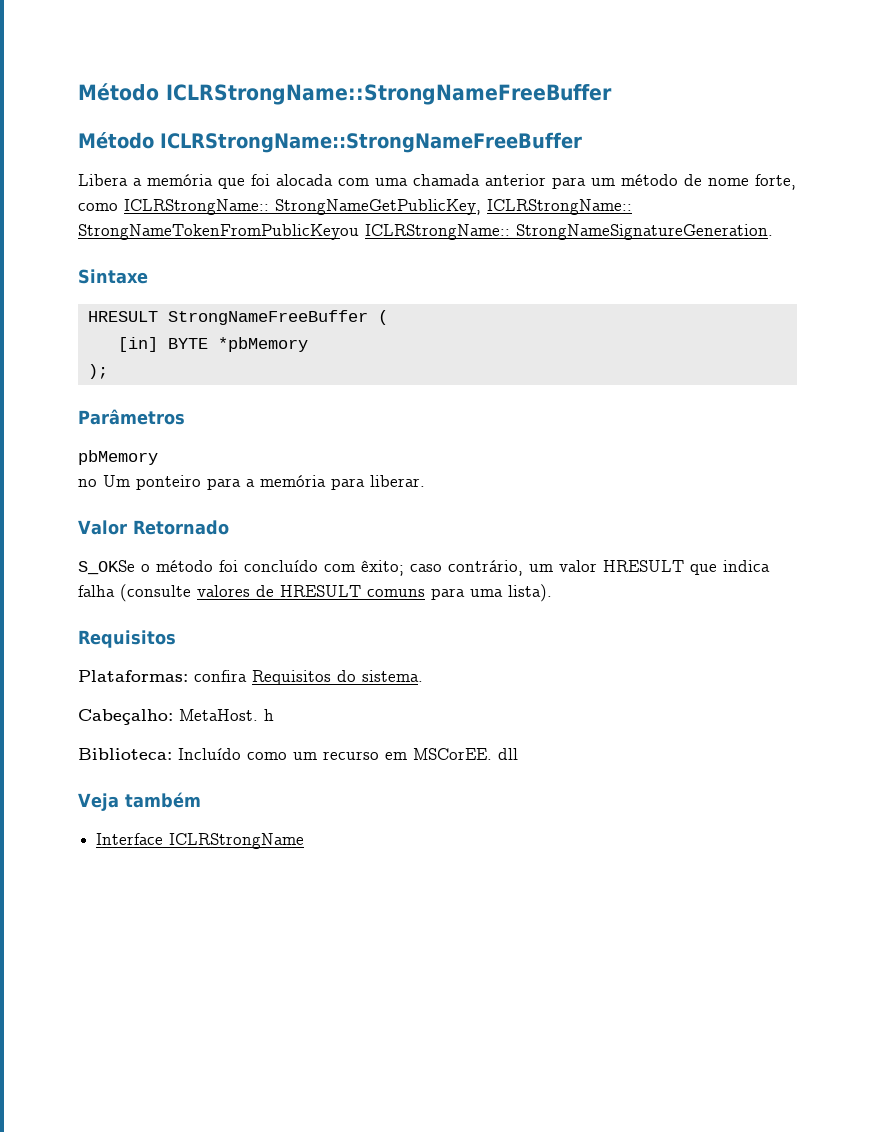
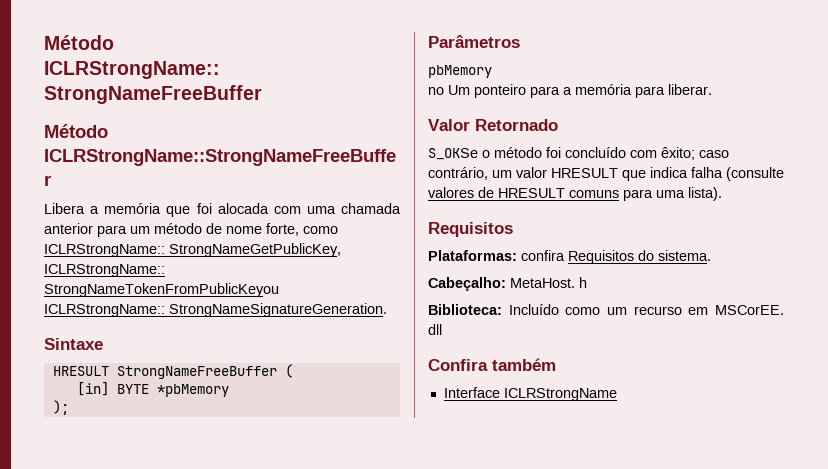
- Veja também
+ Confira também

